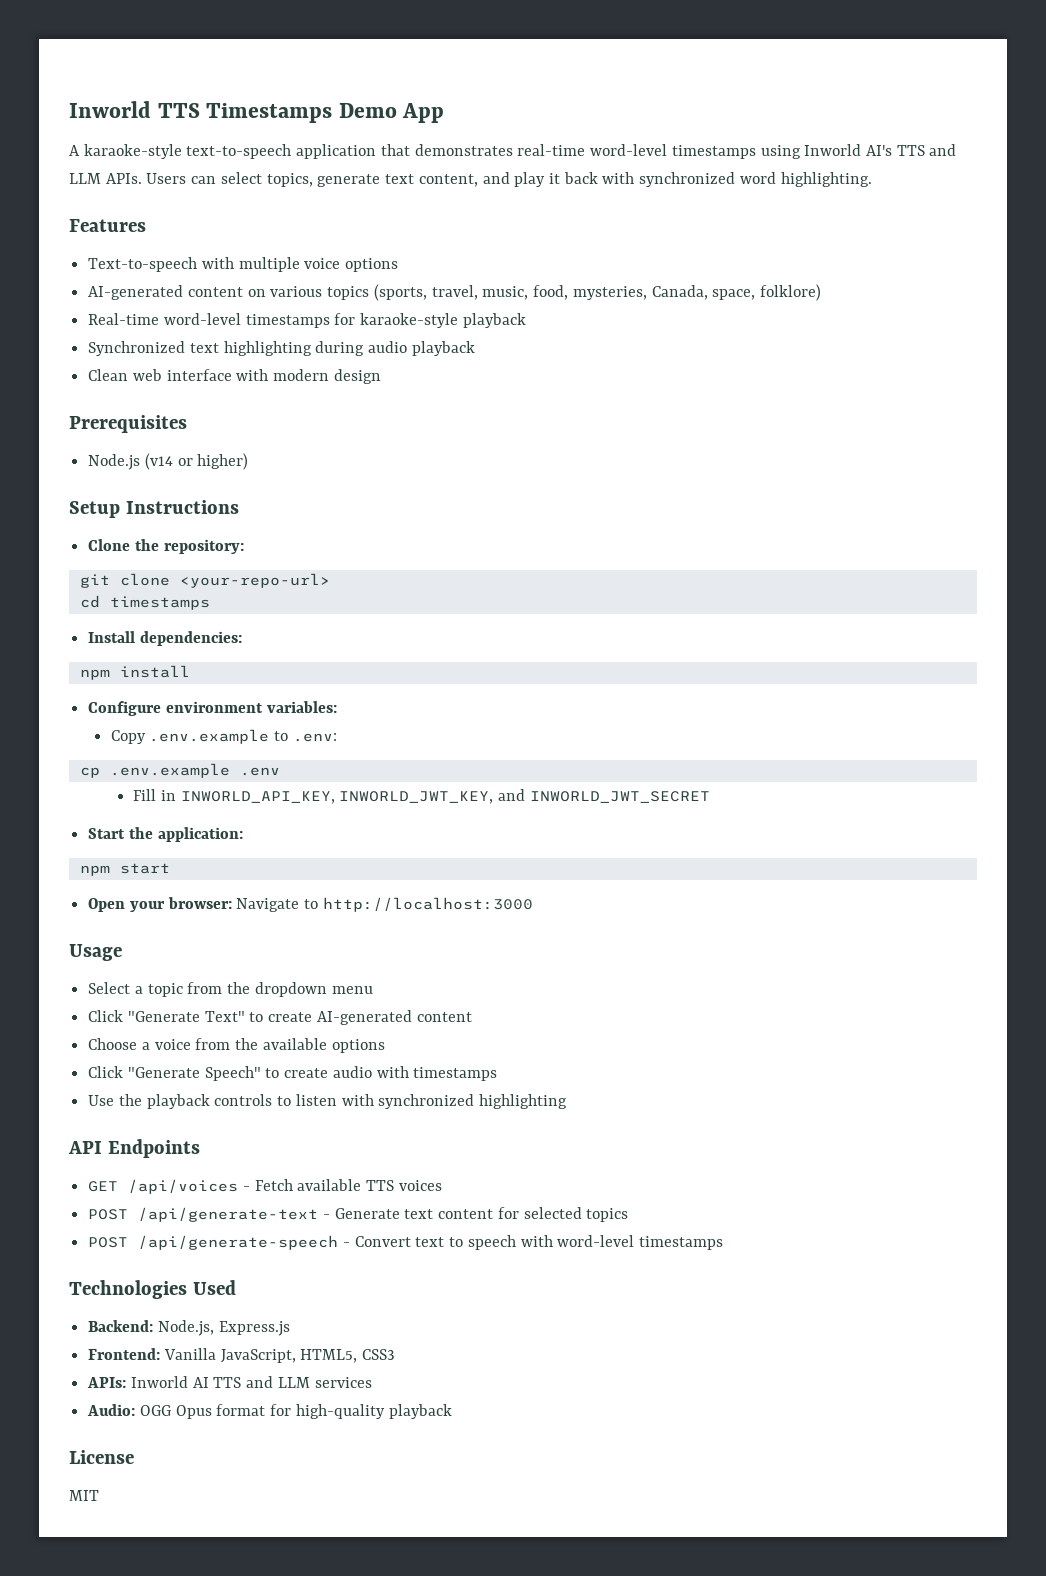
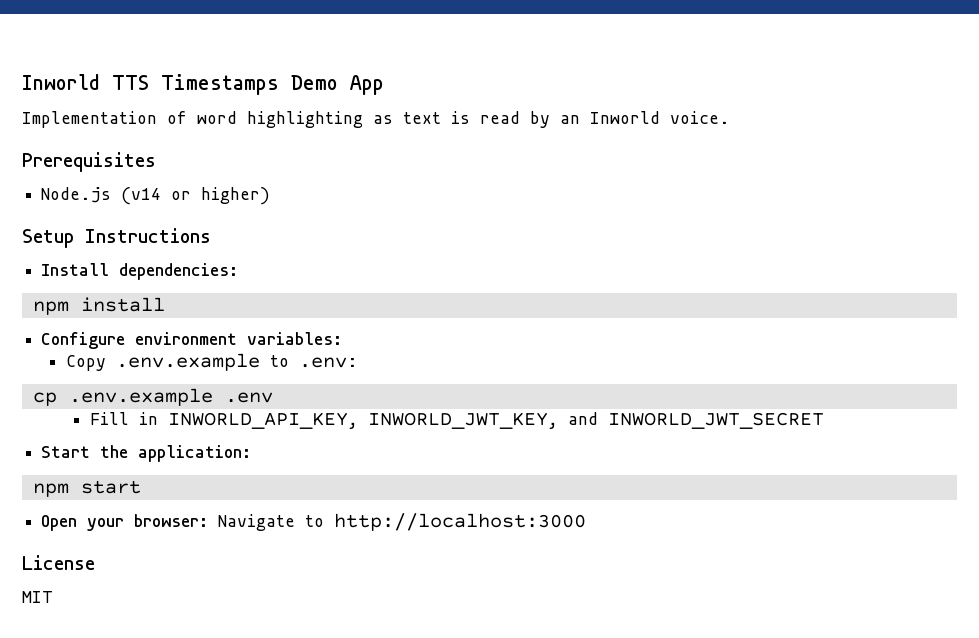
- A karaoke-style text-to-speech application that demonstrates real-time word-level timestamps using Inworld AI's TTS and LLM APIs. Users can select topics, generate text content, and play it back with synchronized word highlighting.
- Features
- Text-to-speech with multiple voice options
- AI-generated content on various topics (sports, travel, music, food, mysteries, Canada, space, folklore)
- Real-time word-level timestamps for karaoke-style playback
- Synchronized text highlighting during audio playback
- Clean web interface with modern design
+ Implementation of word highlighting as text is read by an Inworld voice.
- Clone the repository:
- git clone <your-repo-url>
- cd timestamps
- Usage
- Select a topic from the dropdown menu
- Click "Generate Text" to create AI-generated content
- Choose a voice from the available options
- Click "Generate Speech" to create audio with timestamps
- Use the playback controls to listen with synchronized highlighting
- API Endpoints
- GET /api/voices - Fetch available TTS voices
- POST /api/generate-text - Generate text content for selected topics
- POST /api/generate-speech - Convert text to speech with word-level timestamps
- Technologies Used
- Backend: Node.js, Express.js
- Frontend: Vanilla JavaScript, HTML5, CSS3
- APIs: Inworld AI TTS and LLM services
- Audio: OGG Opus format for high-quality playback

